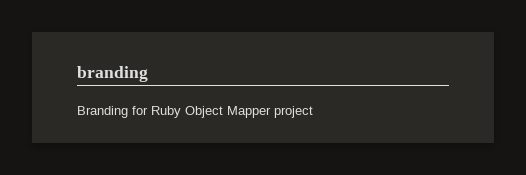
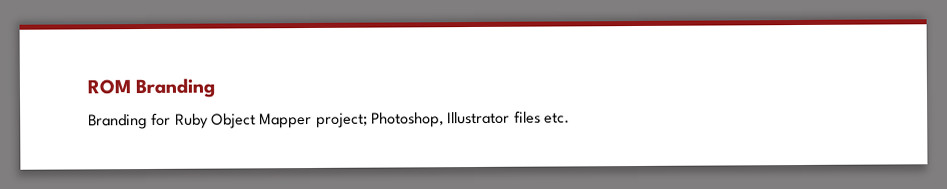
- branding
+ ROM Branding
- Branding for Ruby Object Mapper project
+ Branding for Ruby Object Mapper project; Photoshop, Illustrator files etc.

